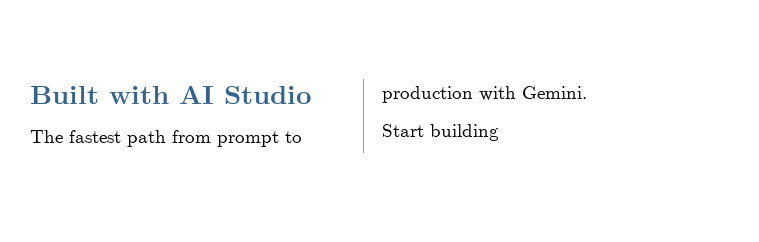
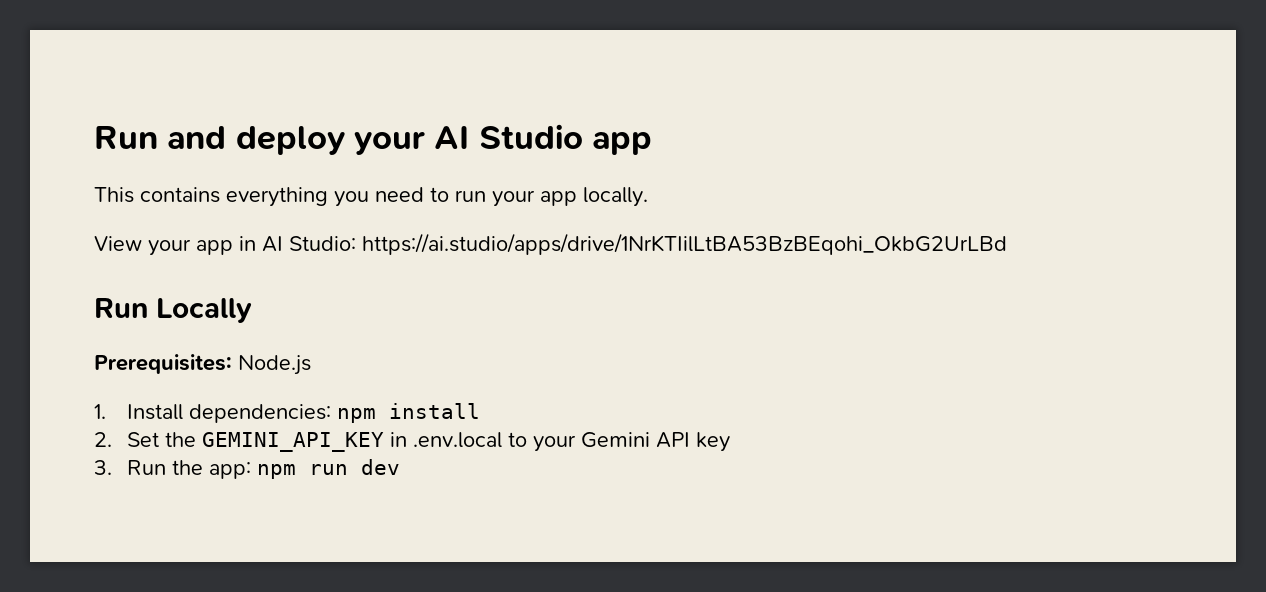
- Built with AI Studio
- The fastest path from prompt to production with Gemini.
- Start building
+ Run and deploy your AI Studio app
+ This contains everything you need to run your app locally.
+ View your app in AI Studio: https://ai.studio/apps/drive/1NrKTIilLtBA53BzBEqohi_OkbG2UrLBd
+ Run Locally
+ Prerequisites: Node.js
+ 1. Install dependencies: npm install
+ 2. Set the GEMINI_API_KEY in .env.local to your Gemini API key
+ 3. Run the app: npm run dev

